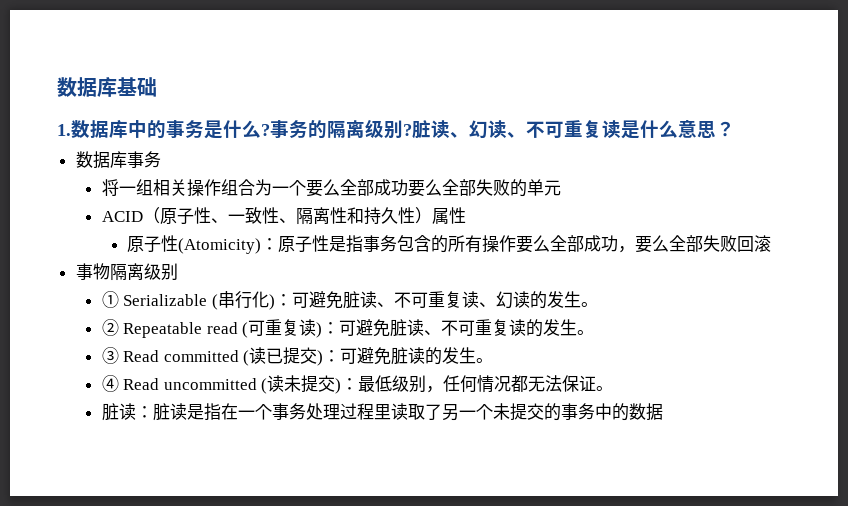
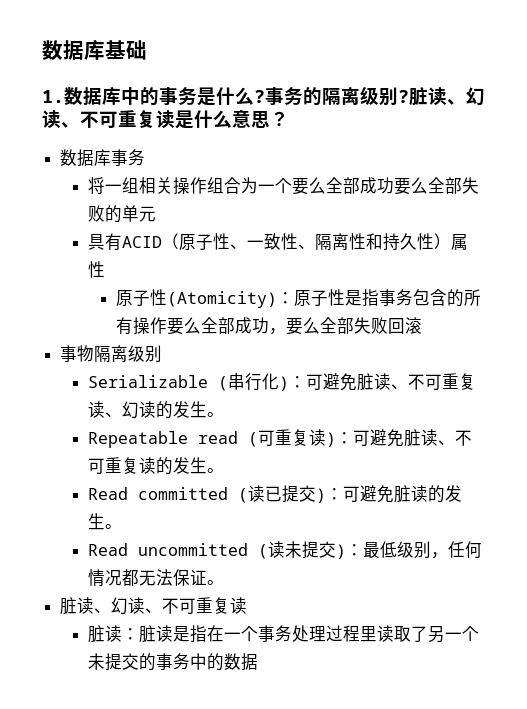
- ACID（原子性、一致性、隔离性和持久性）属性
+ 具有ACID（原子性、一致性、隔离性和持久性）属性
- ① Serializable (串行化)：可避免脏读、不可重复读、幻读的发生。
+ Serializable (串行化)：可避免脏读、不可重复读、幻读的发生。
- ② Repeatable read (可重复读)：可避免脏读、不可重复读的发生。
+ Repeatable read (可重复读)：可避免脏读、不可重复读的发生。
- ③ Read committed (读已提交)：可避免脏读的发生。
+ Read committed (读已提交)：可避免脏读的发生。
- ④ Read uncommitted (读未提交)：最低级别，任何情况都无法保证。
+ Read uncommitted (读未提交)：最低级别，任何情况都无法保证。
+ 脏读、幻读、不可重复读

